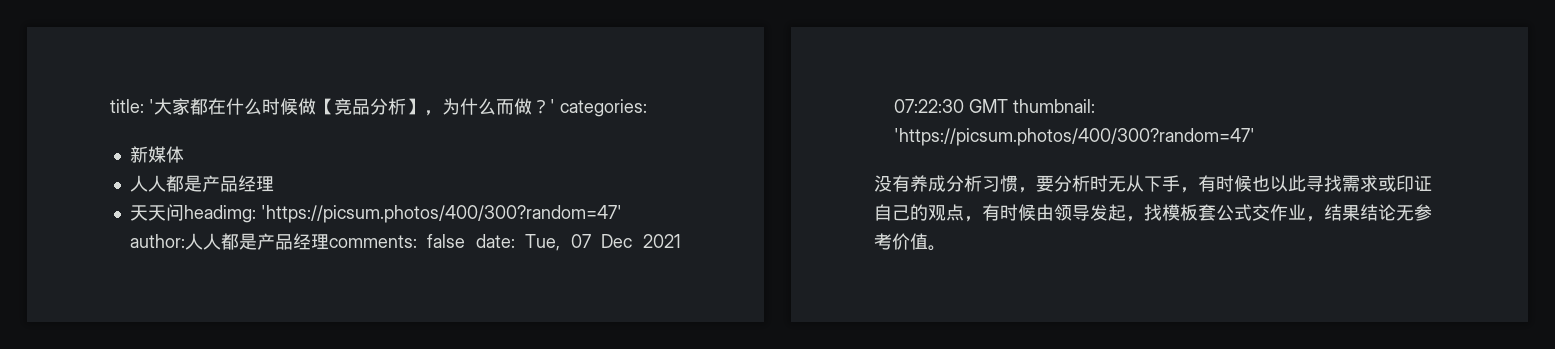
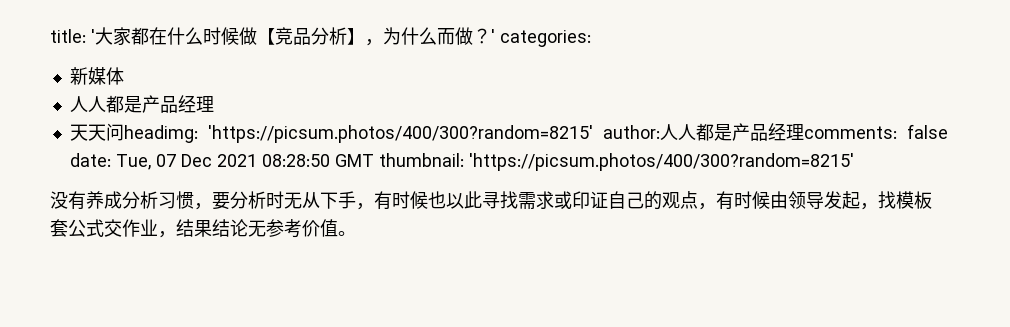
- 天天问headimg: 'https://picsum.photos/400/300?random=47' author:人人都是产品经理comments: false date: Tue, 07 Dec 2021 07:22:30 GMT thumbnail: 'https://picsum.photos/400/300?random=47'
+ 天天问headimg: 'https://picsum.photos/400/300?random=8215' author:人人都是产品经理comments: false date: Tue, 07 Dec 2021 08:28:50 GMT thumbnail: 'https://picsum.photos/400/300?random=8215'

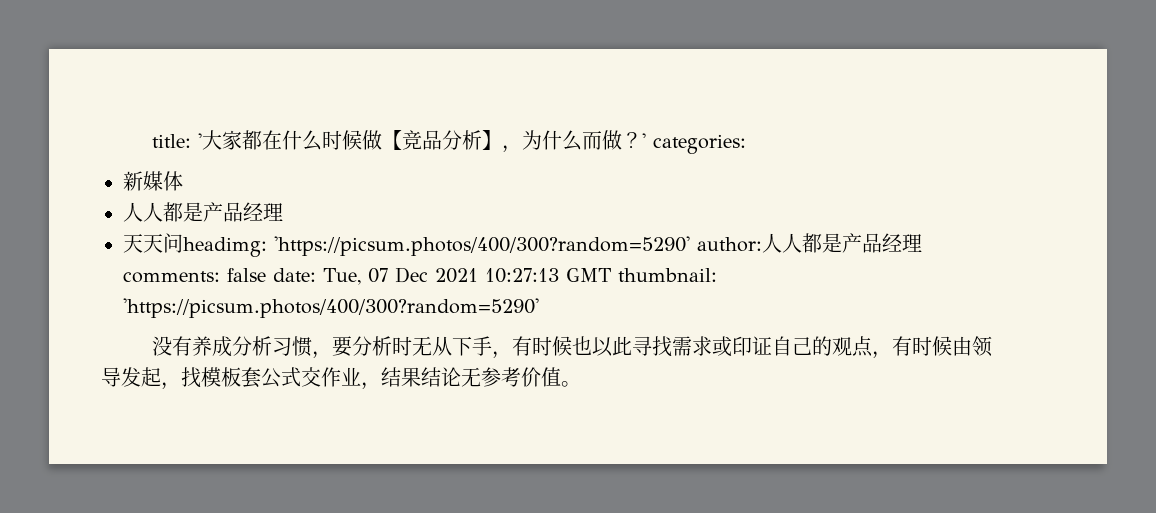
- 天天问headimg: 'https://picsum.photos/400/300?random=8215' author:人人都是产品经理comments: false date: Tue, 07 Dec 2021 08:28:50 GMT thumbnail: 'https://picsum.photos/400/300?random=8215'
+ 天天问headimg: 'https://picsum.photos/400/300?random=5290' author:人人都是产品经理comments: false date: Tue, 07 Dec 2021 10:27:13 GMT thumbnail: 'https://picsum.photos/400/300?random=5290'

